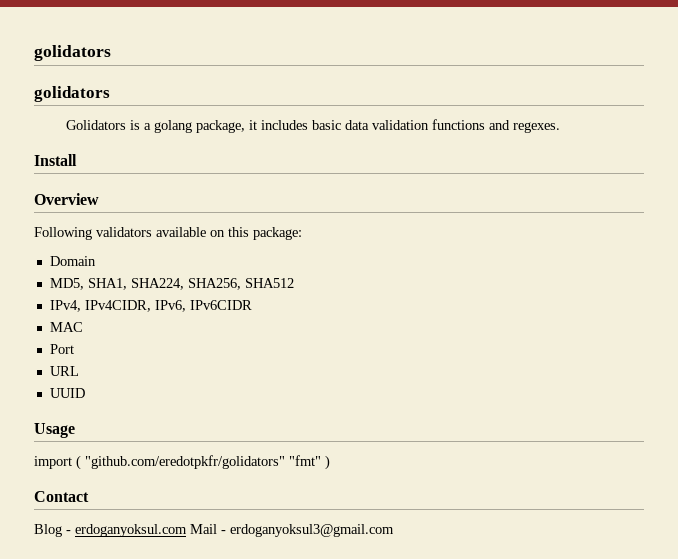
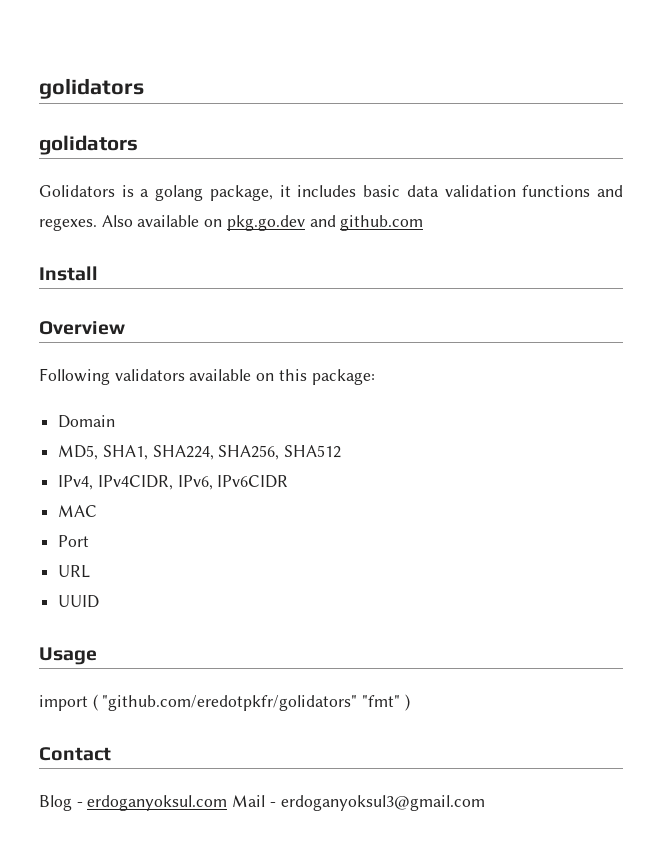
+ Also available on pkg.go.dev and github.com

